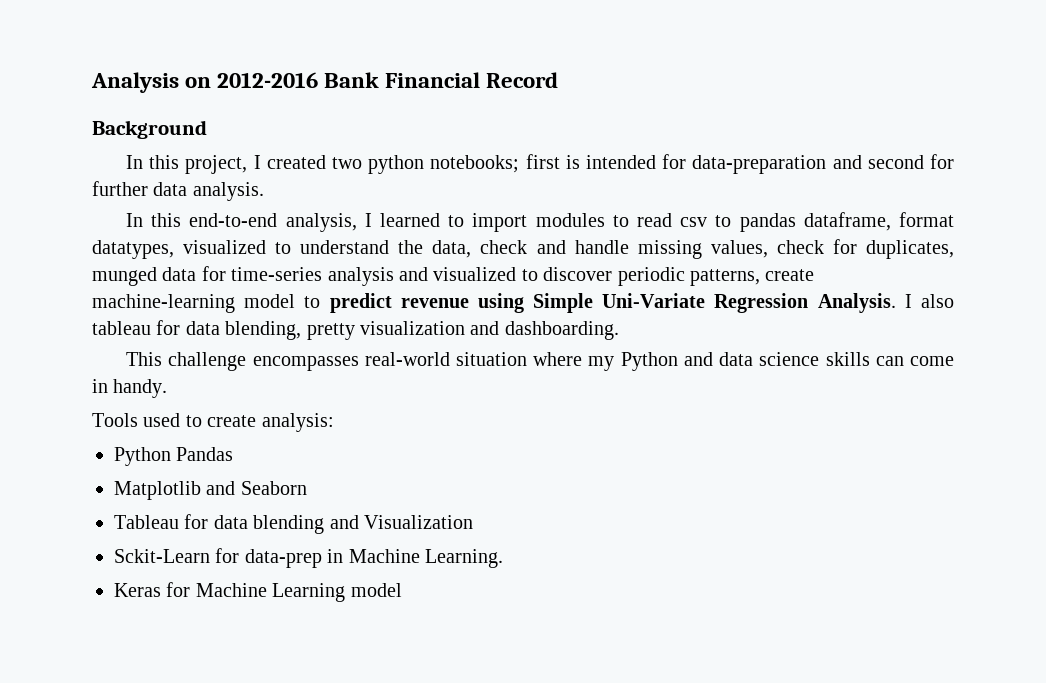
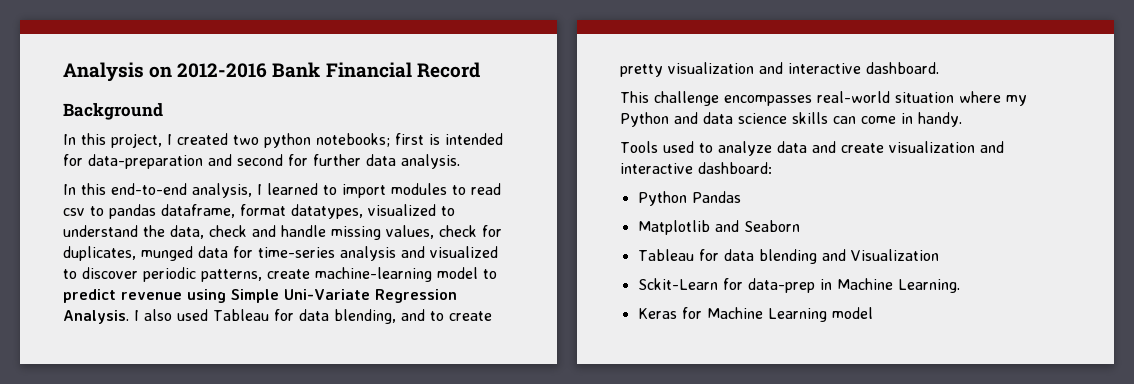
- I also tableau for data blending, pretty visualization and dashboarding.
+ I also used Tableau for data blending, and to create pretty visualization and interactive dashboard.
- Tools used to create analysis:
+ Tools used to analyze data and create visualization and interactive dashboard:

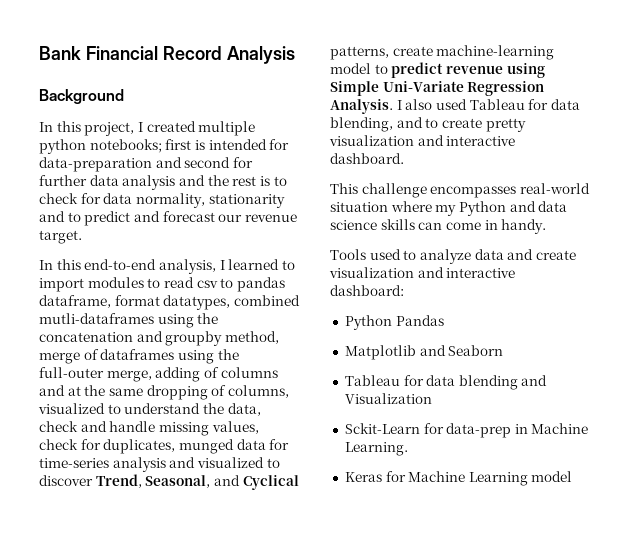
- Analysis on 2012-2016 Bank Financial Record
+ Bank Financial Record Analysis
- In this project, I created two python notebooks; first is intended for data-preparation and second for further data analysis.
+ In this project, I created multiple python notebooks; first is intended for data-preparation and second for further data analysis and the rest is to check for data normality, stationarity and to predict and forecast our revenue target.
- In this end-to-end analysis, I learned to import modules to read csv to pandas dataframe, format datatypes, visualized to understand the data, check and handle missing values, check for duplicates, munged data for time-series analysis and visualized to discover periodic patterns, create machine-learning model to predict revenue using Simple Uni-Variate Regression Analysis.
+ In this end-to-end analysis, I learned to import modules to read csv to pandas dataframe, format datatypes, combined mutli-dataframes using the concatenation and groupby method, merge of dataframes using the full-outer merge, adding of columns and at the same dropping of columns, visualized to understand the data, check and handle missing values, check for duplicates, munged data for time-series analysis and visualized to discover Trend, Seasonal, and Cyclical patterns, create machine-learning model to predict revenue using Simple Uni-Variate Regression Analysis.

